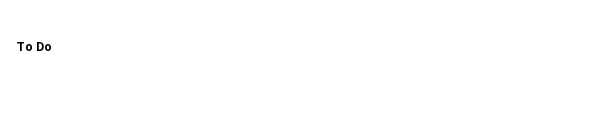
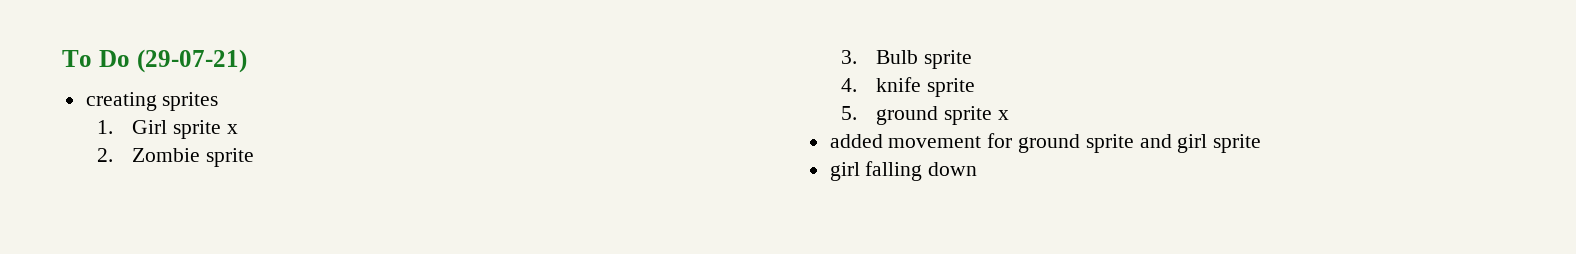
- To Do
+ To Do (29-07-21)
+ creating sprites
+ 1. Girl sprite x
+ 2. Zombie sprite
+ 3. Bulb sprite
+ 4. knife sprite
+ 5. ground sprite x
+ added movement for ground sprite and girl sprite
+ girl falling down

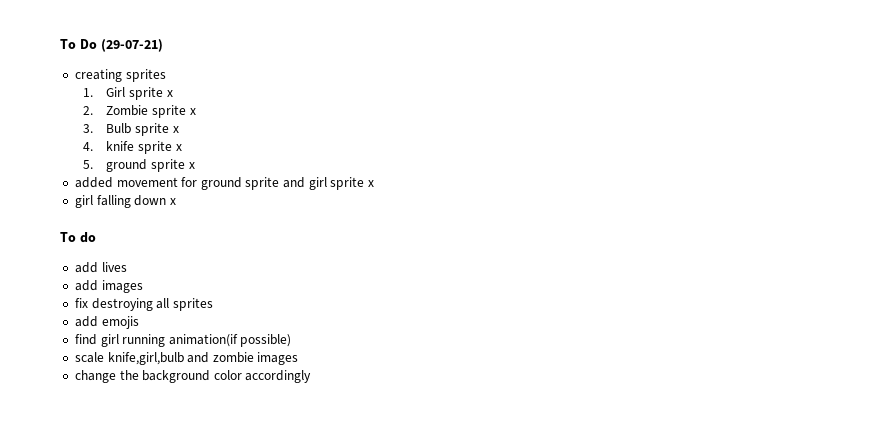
- 2. Zombie sprite
+ 2. Zombie sprite x
- 3. Bulb sprite
+ 3. Bulb sprite x
- 4. knife sprite
+ 4. knife sprite x
- added movement for ground sprite and girl sprite
+ added movement for ground sprite and girl sprite x
- girl falling down
+ girl falling down x
+ To do
+ add lives
+ add images
+ fix destroying all sprites
+ add emojis
+ find girl running animation(if possible)
+ scale knife,girl,bulb and zombie images
+ change the background color accordingly

